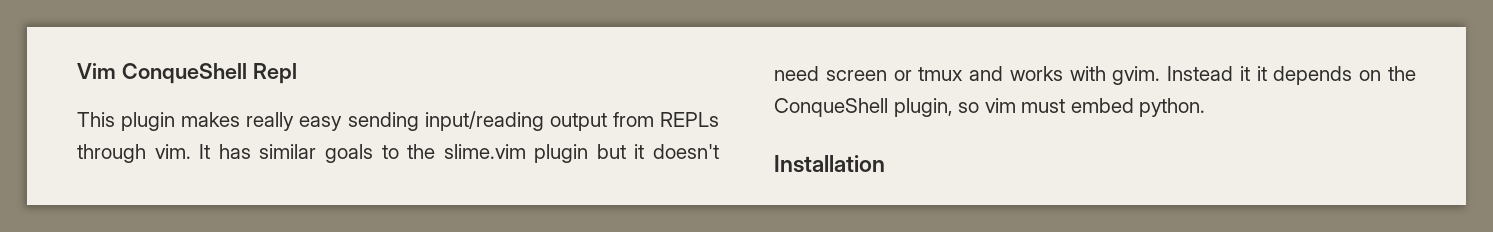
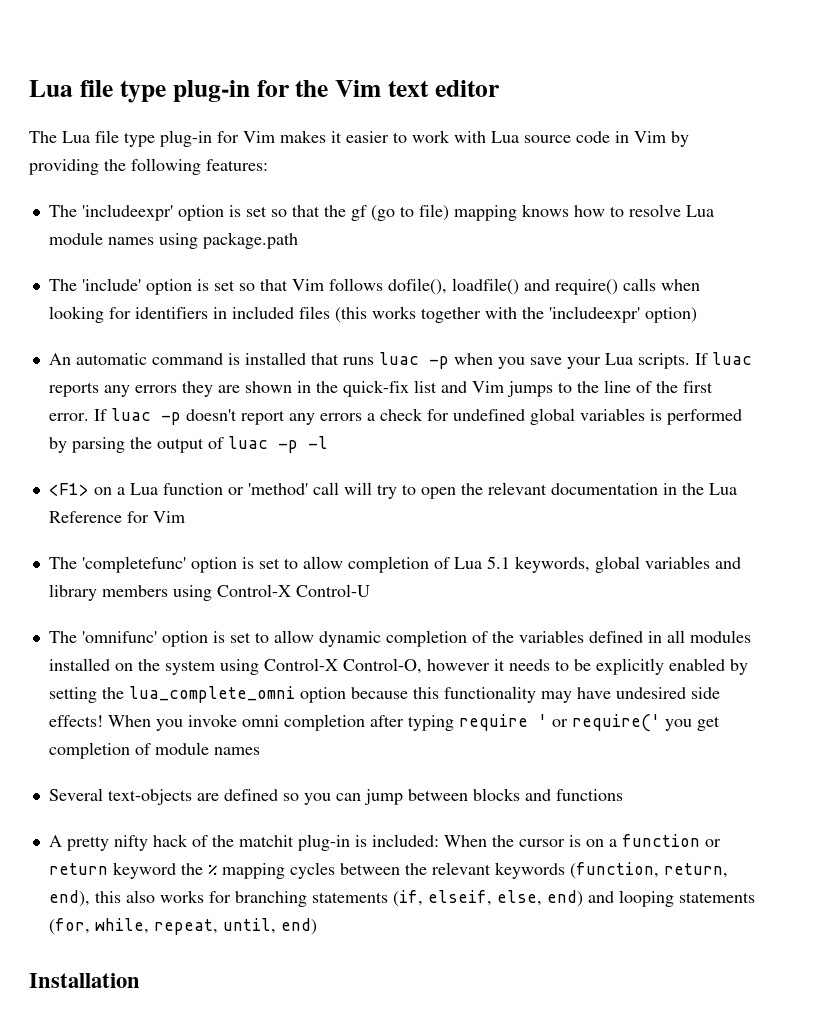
- Vim ConqueShell Repl
- This plugin makes really easy sending input/reading output from REPLs through vim. It has similar goals to the slime.vim plugin but it doesn't need screen or tmux and works with gvim. Instead it it depends on the ConqueShell plugin, so vim must embed python.
+ Lua file type plug-in for the Vim text editor
+ The Lua file type plug-in for Vim makes it easier to work with Lua source code in Vim by providing the following features:
+ The 'includeexpr' option is set so that the gf (go to file) mapping knows how to resolve Lua module names using package.path
+ The 'include' option is set so that Vim follows dofile(), loadfile() and require() calls when looking for identifiers in included files (this works together with the 'includeexpr' option)
+ An automatic command is installed that runs luac -p when you save your Lua scripts. If luac reports any errors they are shown in the quick-fix list and Vim jumps to the line of the first error. If luac -p doesn't report any errors a check for undefined global variables is performed by parsing the output of luac -p -l
+ <F1> on a Lua function or 'method' call will try to open the relevant documentation in the Lua Reference for Vim
+ The 'completefunc' option is set to allow completion of Lua 5.1 keywords, global variables and library members using Control-X Control-U
+ The 'omnifunc' option is set to allow dynamic completion of the variables defined in all modules installed on the system using Control-X Control-O, however it needs to be explicitly enabled by setting the lua_complete_omni option because this functionality may have undesired side effects! When you invoke omni completion after typing require ' or require(' you get completion of module names
+ Several text-objects are defined so you can jump between blocks and functions
+ A pretty nifty hack of the matchit plug-in is included: When the cursor is on a function or return keyword the % mapping cycles between the relevant keywords (function, return, end), this also works for branching statements (if, elseif, else, end) and looping statements (for, while, repeat, until, end)

